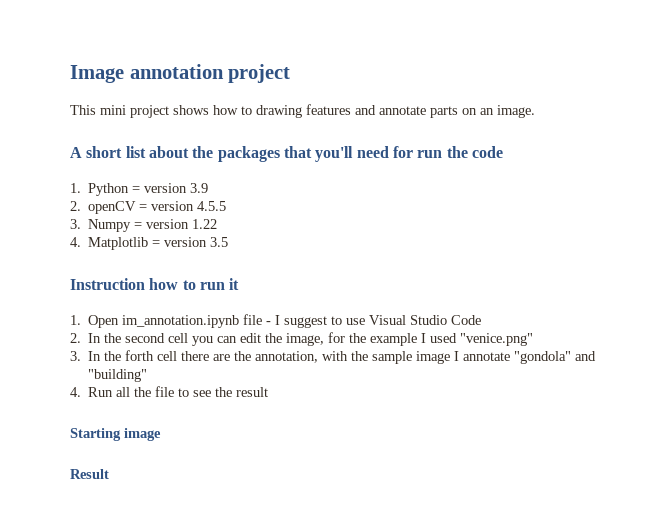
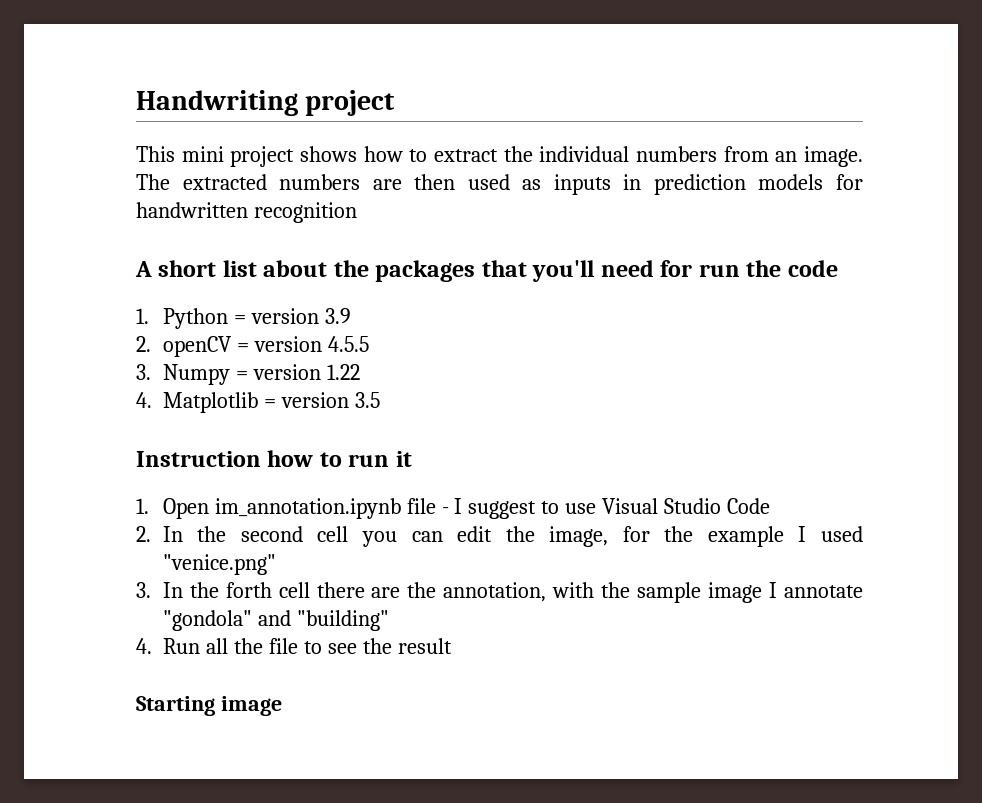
- Image annotation project
+ Handwriting project
- This mini project shows how to drawing features and annotate parts on an image.
+ This mini project shows how to extract the individual numbers from an image. The extracted numbers are then used as inputs in prediction models for handwritten recognition
- Result

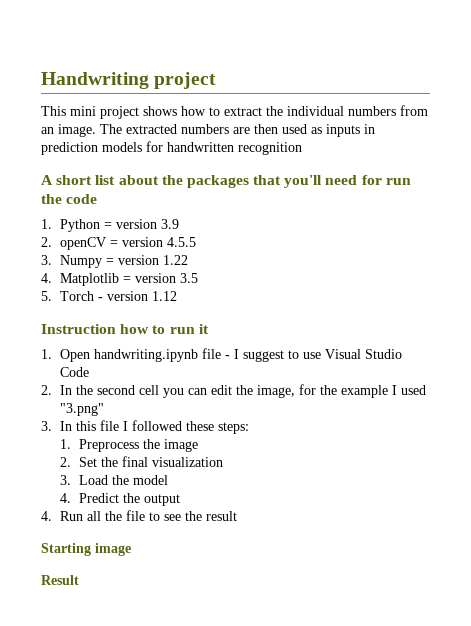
+ 5. Torch - version 1.12
- 1. Open im_annotation.ipynb file - I suggest to use Visual Studio Code
+ 1. Open handwriting.ipynb file - I suggest to use Visual Studio Code
- 2. In the second cell you can edit the image, for the example I used "venice.png"
+ 2. In the second cell you can edit the image, for the example I used "3.png"
- 3. In the forth cell there are the annotation, with the sample image I annotate "gondola" and "building"
+ 3. In this file I followed these steps:
+ 1. Preprocess the image
+ 2. Set the final visualization
+ 3. Load the model
+ 4. Predict the output
+ Result

